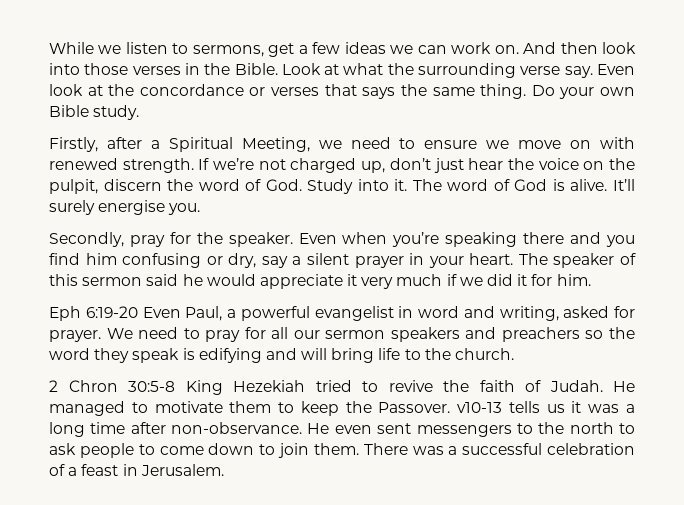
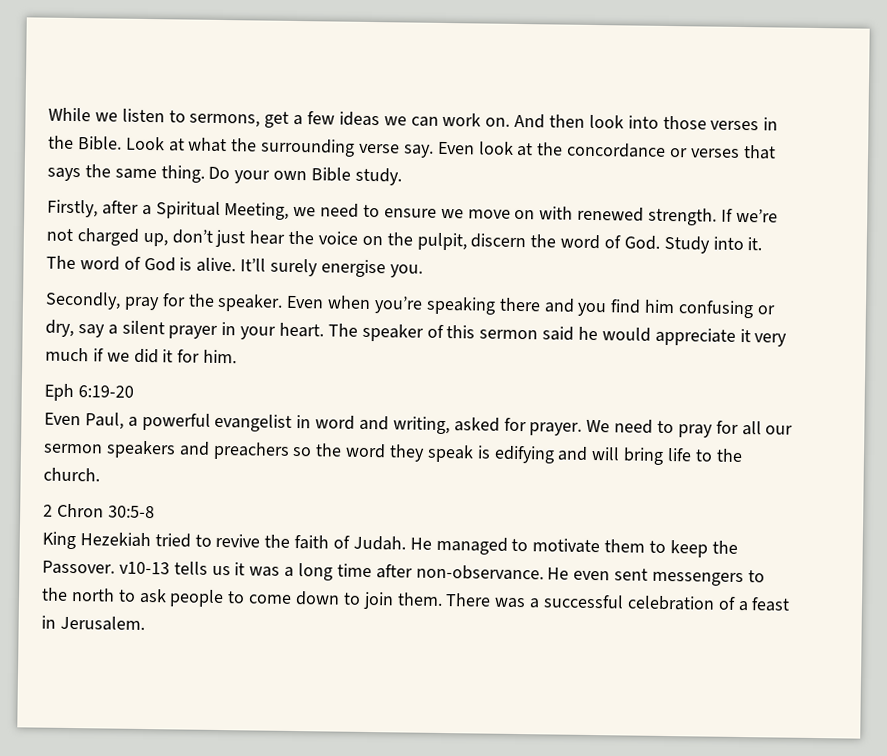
- Eph 6:19-20 Even Paul, a powerful evangelist in word and writing, asked for prayer.
+ Eph 6:19-20
+ Even Paul, a powerful evangelist in word and writing, asked for prayer.
- 2 Chron 30:5-8 King Hezekiah tried to revive the faith of Judah.
+ 2 Chron 30:5-8
+ King Hezekiah tried to revive the faith of Judah.

